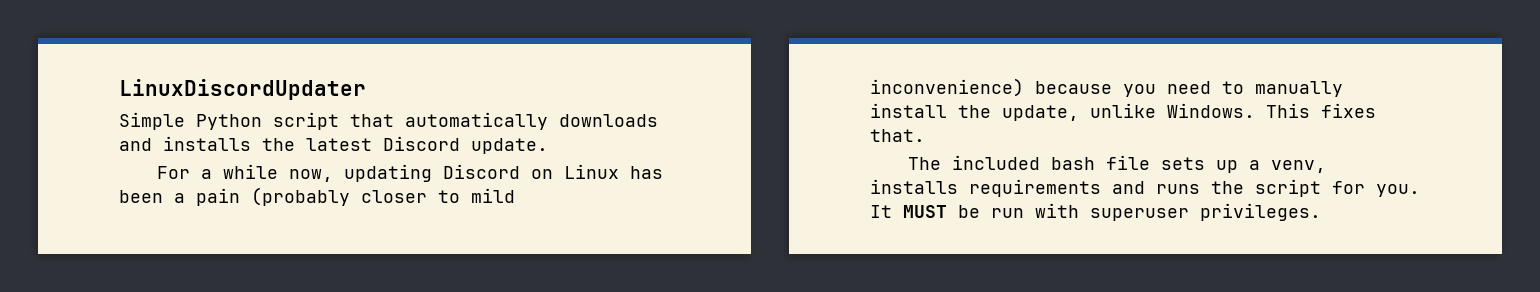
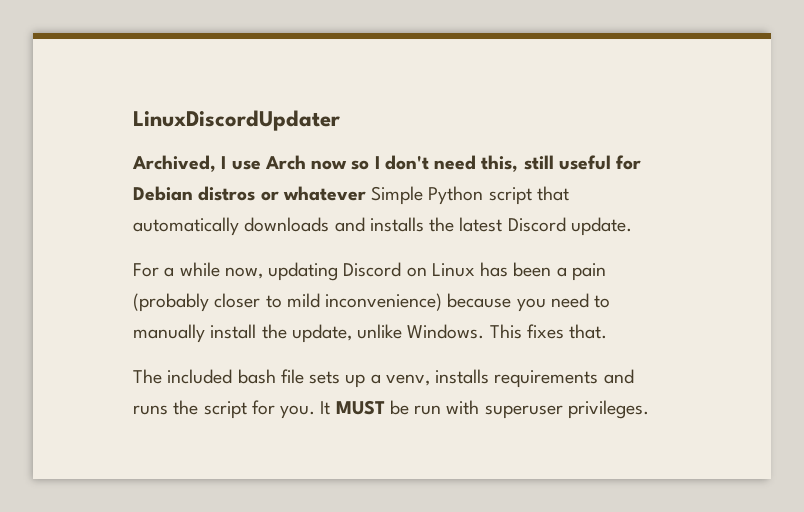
- Simple Python script that automatically downloads and installs the latest Discord update.
+ Archived, I use Arch now so I don't need this, still useful for Debian distros or whatever Simple Python script that automatically downloads and installs the latest Discord update.

